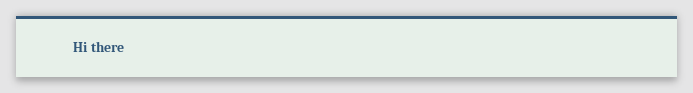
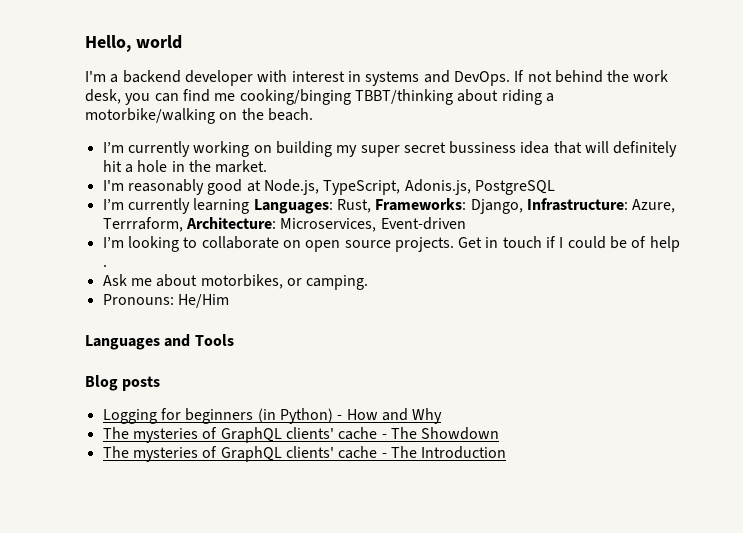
- Hi there
+ Hello, world
+ I'm a backend developer with interest in systems and DevOps. If not behind the work desk, you can find me cooking/binging TBBT/thinking about riding a motorbike/walking on the beach.
+ I’m currently working on building my super secret bussiness idea that will definitely hit a hole in the market.
+ I'm reasonably good at Node.js, TypeScript, Adonis.js, PostgreSQL
+ I’m currently learning Languages: Rust, Frameworks: Django, Infrastructure: Azure, Terrraform, Architecture: Microservices, Event-driven
+ I’m looking to collaborate on open source projects. Get in touch if I could be of help .
+ Ask me about motorbikes, or camping.
+ Pronouns: He/Him
+ Languages and Tools
+ Blog posts
+ Logging for beginners (in Python) - How and Why
+ The mysteries of GraphQL clients' cache - The Showdown
+ The mysteries of GraphQL clients' cache - The Introduction

